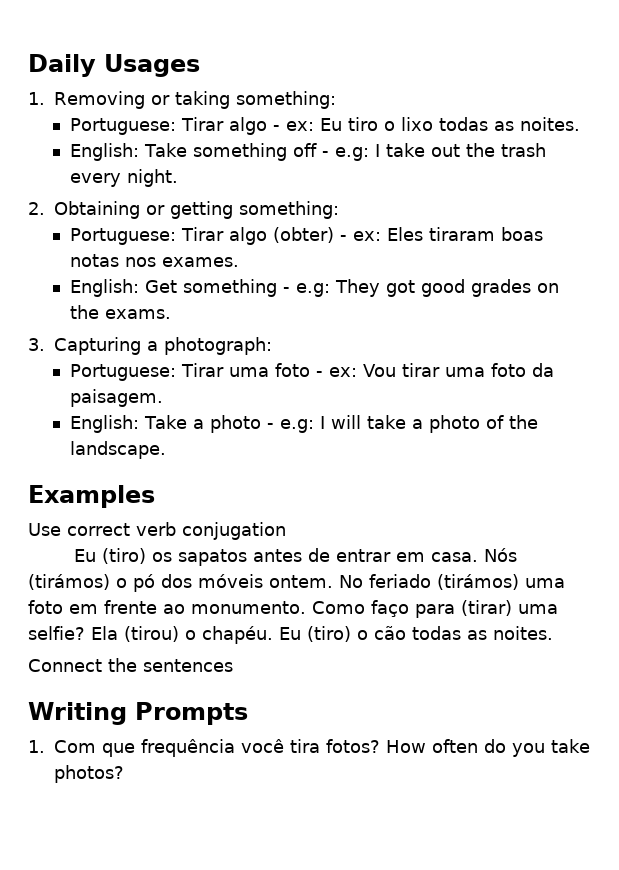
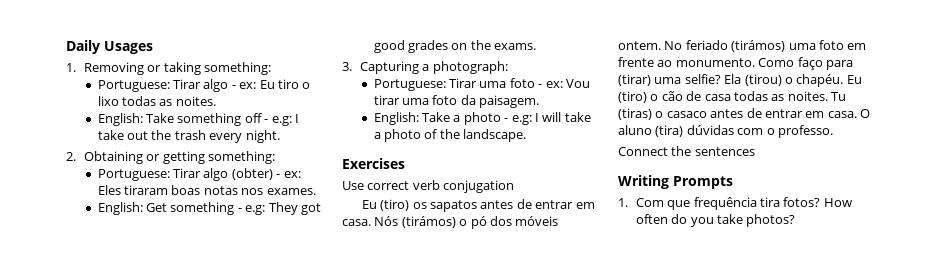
- Examples
+ Exercises
- Eu (tiro) o cão todas as noites.
+ Eu (tiro) o cão de casa todas as noites. Tu (tiras) o casaco antes de entrar em casa. O aluno (tira) dúvidas com o professo.
- 1. Com que frequência você tira fotos?
+ 1. Com que frequência tira fotos?

